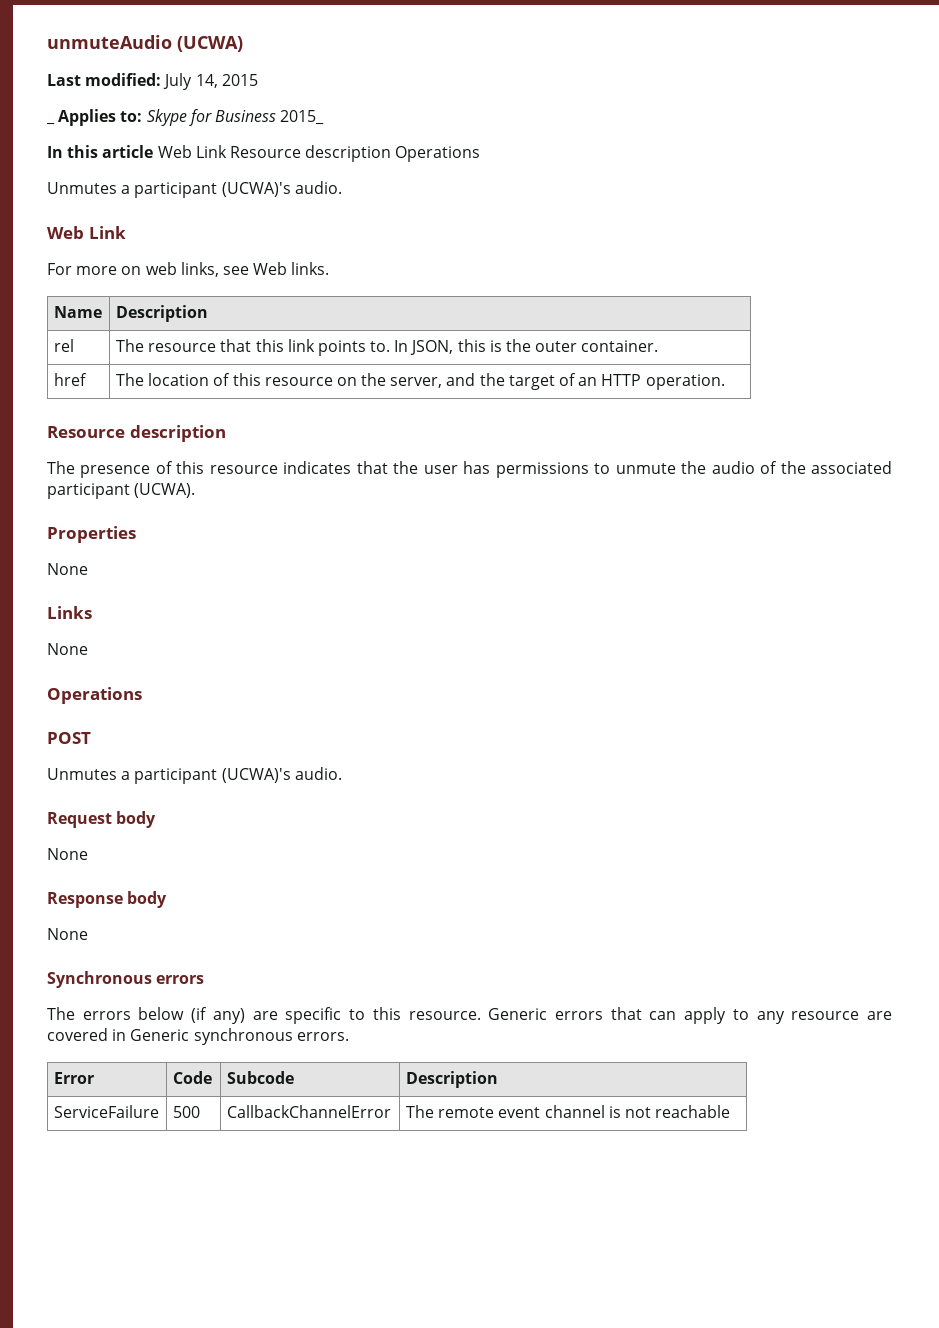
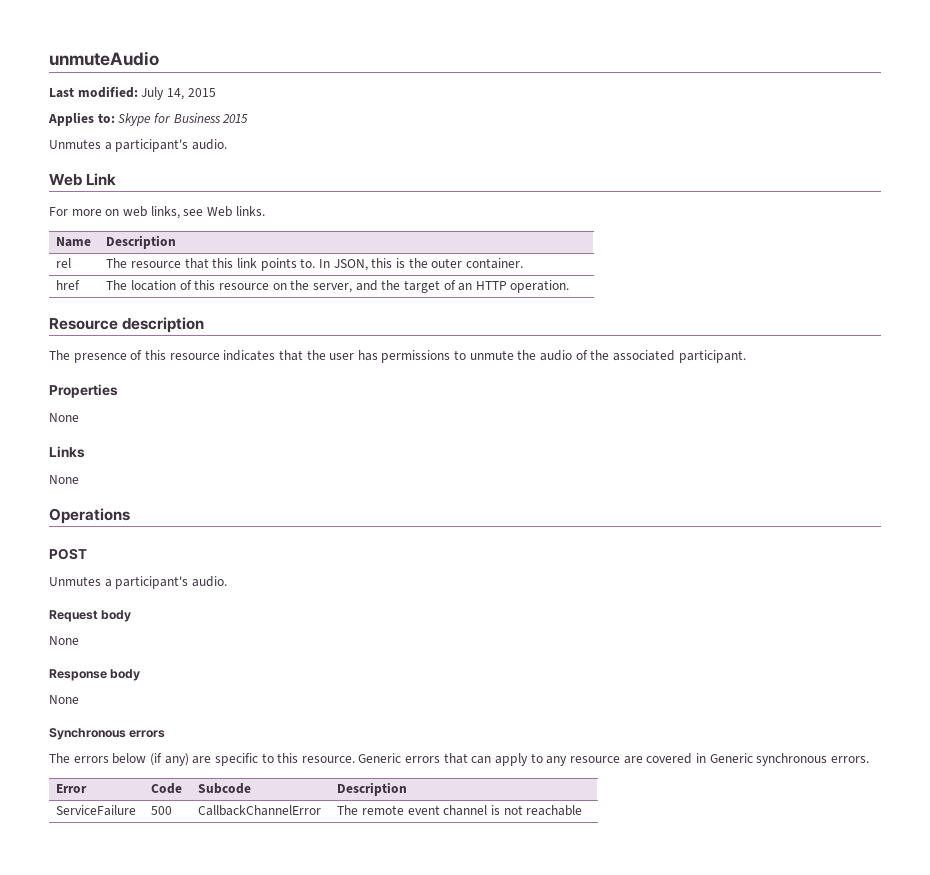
- unmuteAudio (UCWA)
+ unmuteAudio
- _ Applies to: Skype for Business 2015_
- In this article Web Link Resource description Operations
- Unmutes a participant (UCWA)'s audio.
+ Applies to: Skype for Business 2015
+ Unmutes a participant's audio.
- The presence of this resource indicates that the user has permissions to unmute the audio of the associated participant (UCWA).
+ The presence of this resource indicates that the user has permissions to unmute the audio of the associated participant.
  POST
- Unmutes a participant (UCWA)'s audio.
+ Unmutes a participant's audio.

